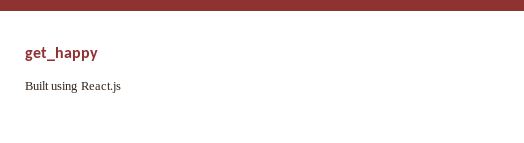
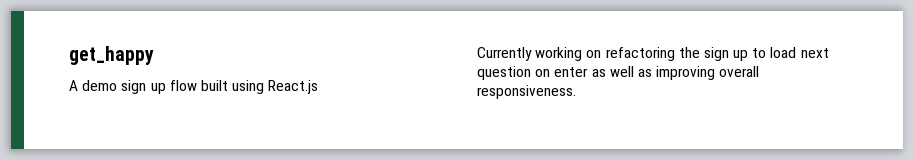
- Built using React.js
+ A demo sign up flow built using React.js
+ Currently working on refactoring the sign up to load next question on enter as well as improving overall responsiveness.

